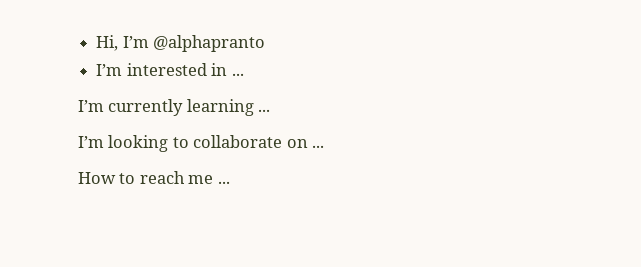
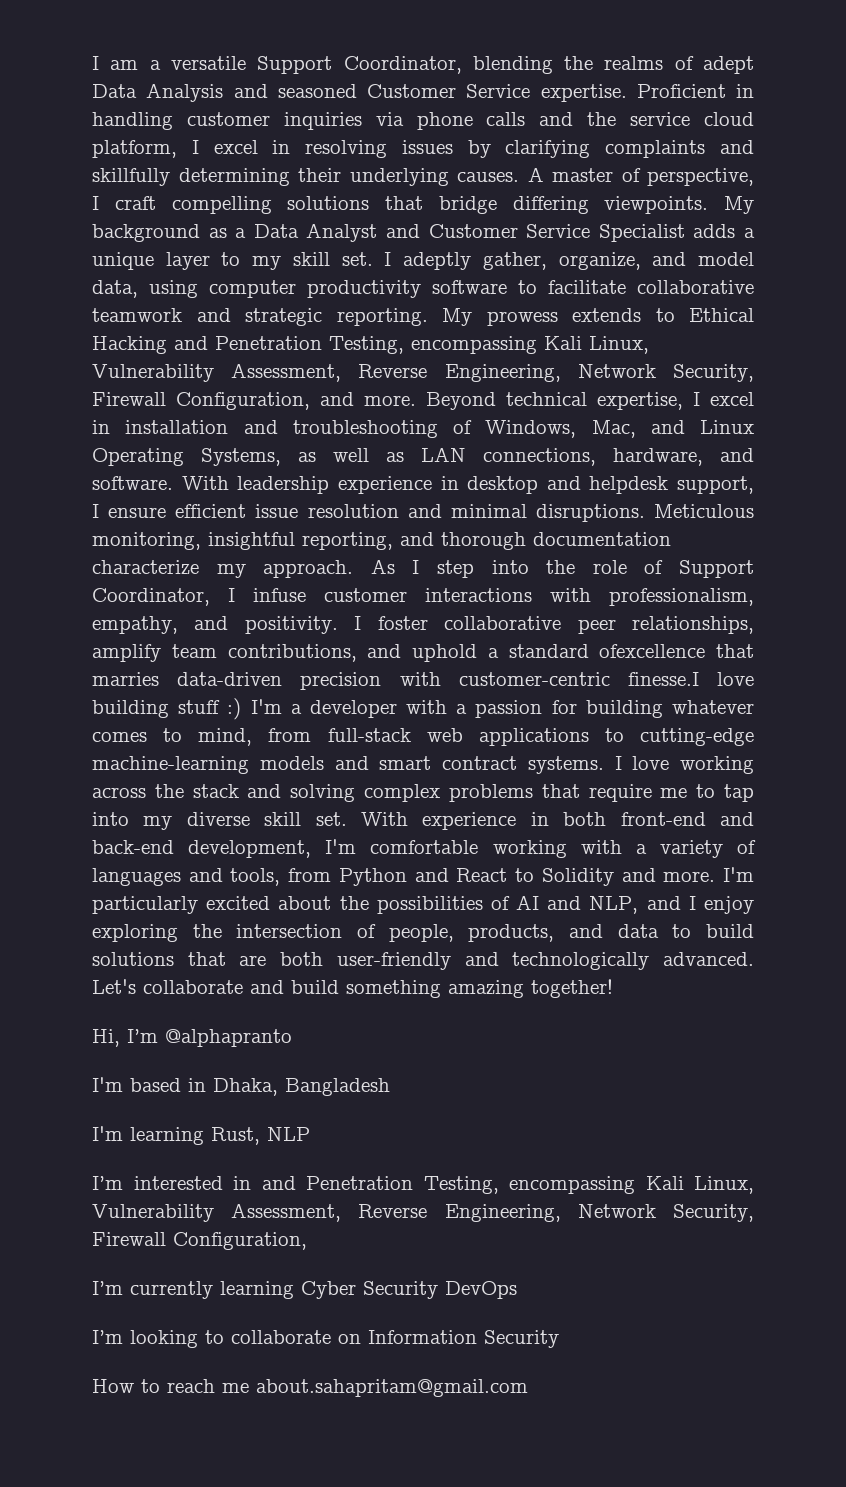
+ I am a versatile Support Coordinator, blending the realms of adept Data Analysis and seasoned Customer Service expertise. Proficient in handling customer inquiries via phone calls and the service cloud platform, I excel in resolving issues by clarifying complaints and skillfully determining their underlying causes. A master of perspective, I craft compelling solutions that bridge differing viewpoints. My background as a Data Analyst and Customer Service Specialist adds a unique layer to my skill set. I adeptly gather, organize, and model data, using computer productivity software to facilitate collaborative teamwork and strategic reporting. My prowess extends to Ethical Hacking and Penetration Testing, encompassing Kali Linux, Vulnerability Assessment, Reverse Engineering, Network Security, Firewall Configuration, and more. Beyond technical expertise, I excel in installation and troubleshooting of Windows, Mac, and Linux Operating Systems, as well as LAN connections, hardware, and software. With leadership experience in desktop and helpdesk support, I ensure efficient issue resolution and minimal disruptions. Meticulous monitoring, insightful reporting, and thorough documentation characterize my approach. As I step into the role of Support Coordinator, I infuse customer interactions with professionalism, empathy, and positivity. I foster collaborative peer relationships, amplify team contributions, and uphold a standard ofexcellence that marries data-driven precision with customer-centric finesse.I love building stuff :) I'm a developer with a passion for building whatever comes to mind, from full-stack web applications to cutting-edge machine-learning models and smart contract systems. I love working across the stack and solving complex problems that require me to tap into my diverse skill set. With experience in both front-end and back-end development, I'm comfortable working with a variety of languages and tools, from Python and React to Solidity and more. I'm particularly excited about the possibilities of AI and NLP, and I enjoy exploring the intersection of people, products, and data to build solutions that are both user-friendly and technologically advanced. Let's collaborate and build something amazing together!
  Hi, I’m @alphapranto
- I’m interested in ...
+ I'm based in Dhaka, Bangladesh
+ I'm learning Rust, NLP
+ I’m interested in and Penetration Testing, encompassing Kali Linux, Vulnerability Assessment, Reverse Engineering, Network Security, Firewall Configuration,
- I’m currently learning ...
+ I’m currently learning Cyber Security DevOps
- I’m looking to collaborate on ...
+ I’m looking to collaborate on Information Security
- How to reach me ...
+ How to reach me about.sahapritam@gmail.com

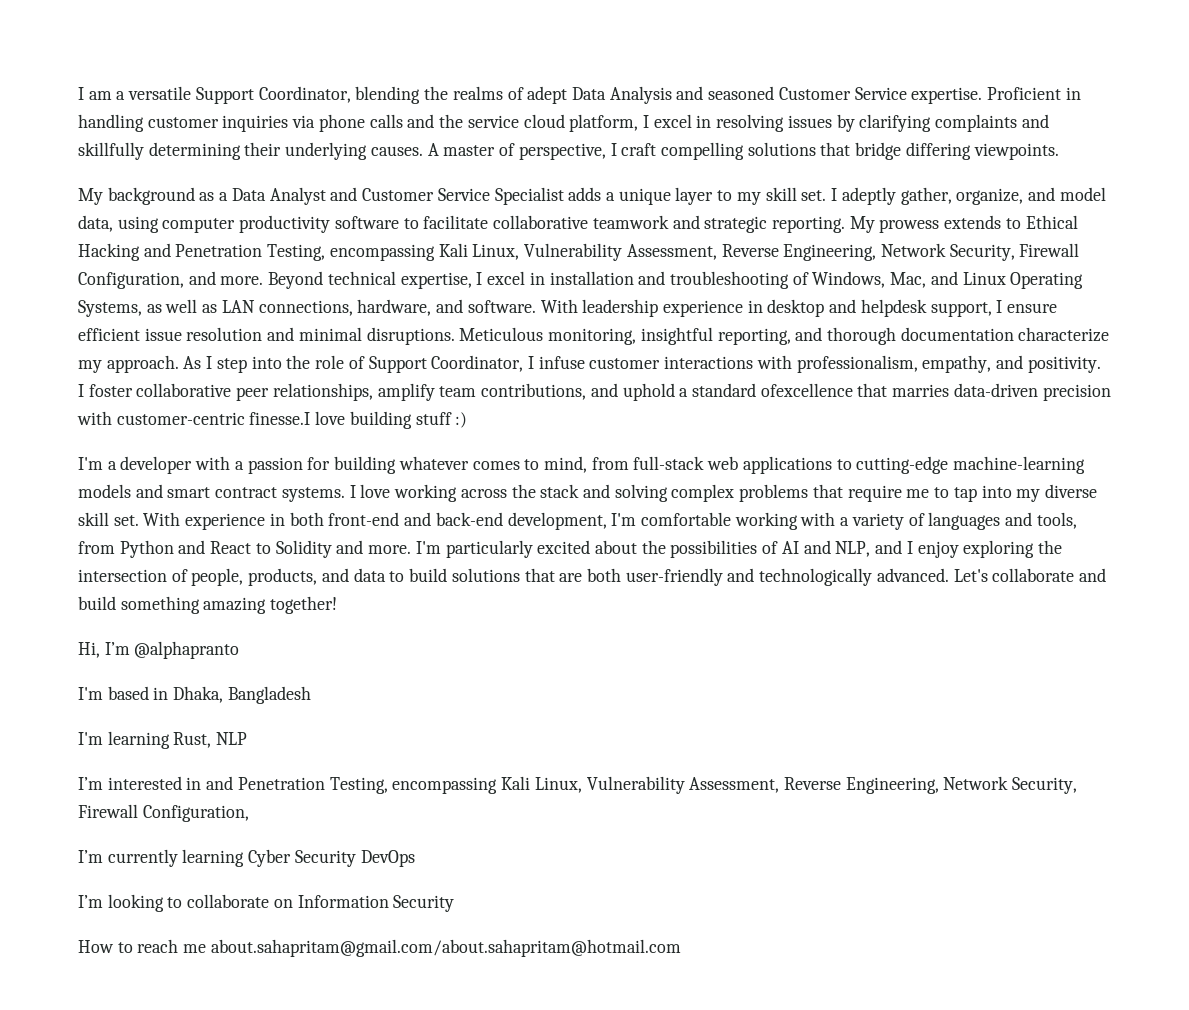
- A master of perspective, I craft compelling solutions that bridge differing viewpoints. My background as a Data Analyst and Customer Service Specialist adds a unique layer to my skill set.
+ A master of perspective, I craft compelling solutions that bridge differing viewpoints.
+ My background as a Data Analyst and Customer Service Specialist adds a unique layer to my skill set.
- I foster collaborative peer relationships, amplify team contributions, and uphold a standard ofexcellence that marries data-driven precision with customer-centric finesse.I love building stuff :) I'm a developer with a passion for building whatever comes to mind, from full-stack web applications to cutting-edge machine-learning models and smart contract systems.
+ I foster collaborative peer relationships, amplify team contributions, and uphold a standard ofexcellence that marries data-driven precision with customer-centric finesse.I love building stuff :)
+ I'm a developer with a passion for building whatever comes to mind, from full-stack web applications to cutting-edge machine-learning models and smart contract systems.
- How to reach me about.sahapritam@gmail.com
+ How to reach me about.sahapritam@gmail.com/about.sahapritam@hotmail.com

